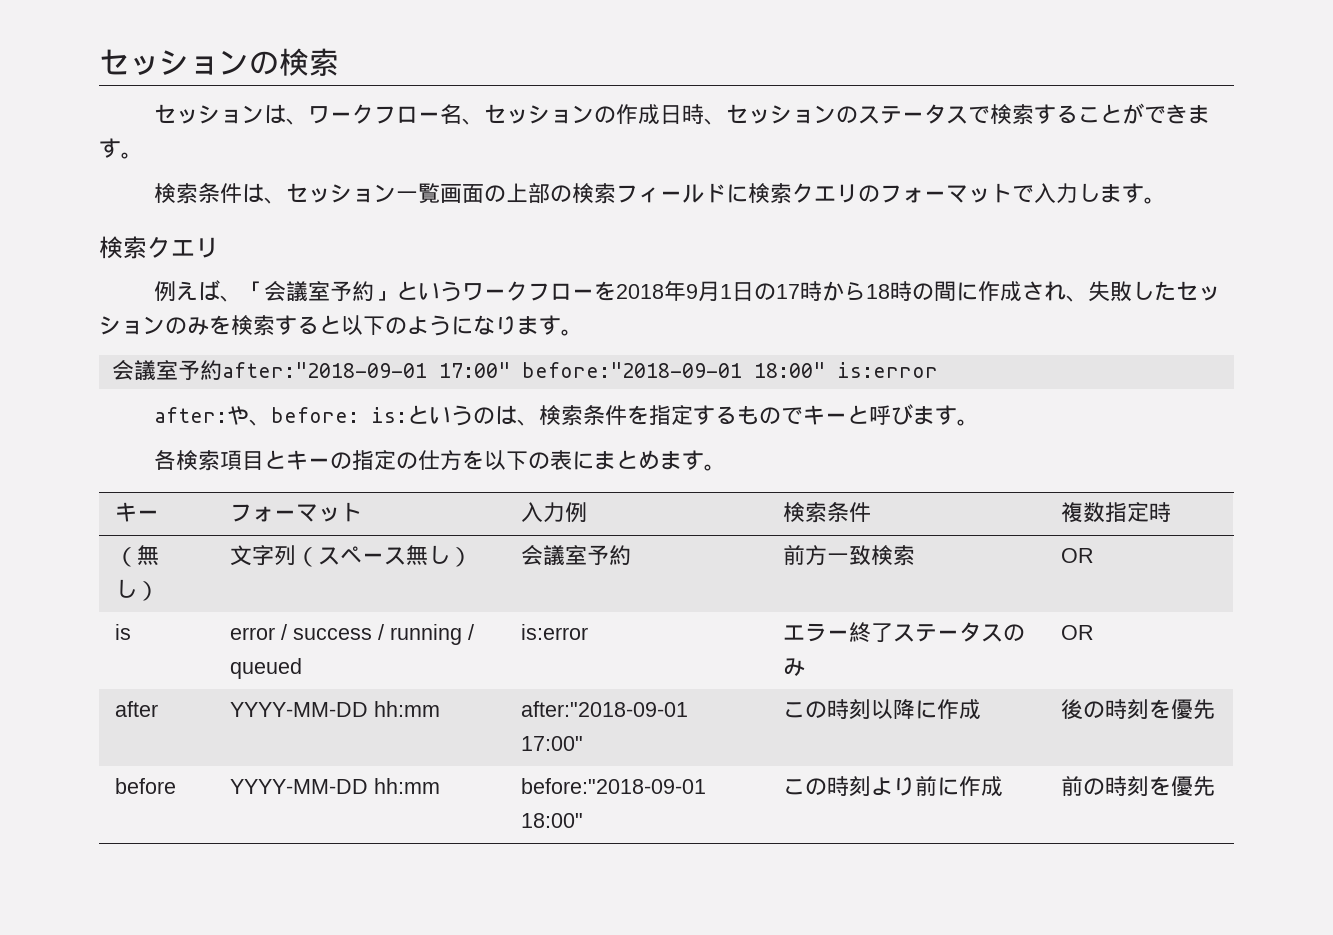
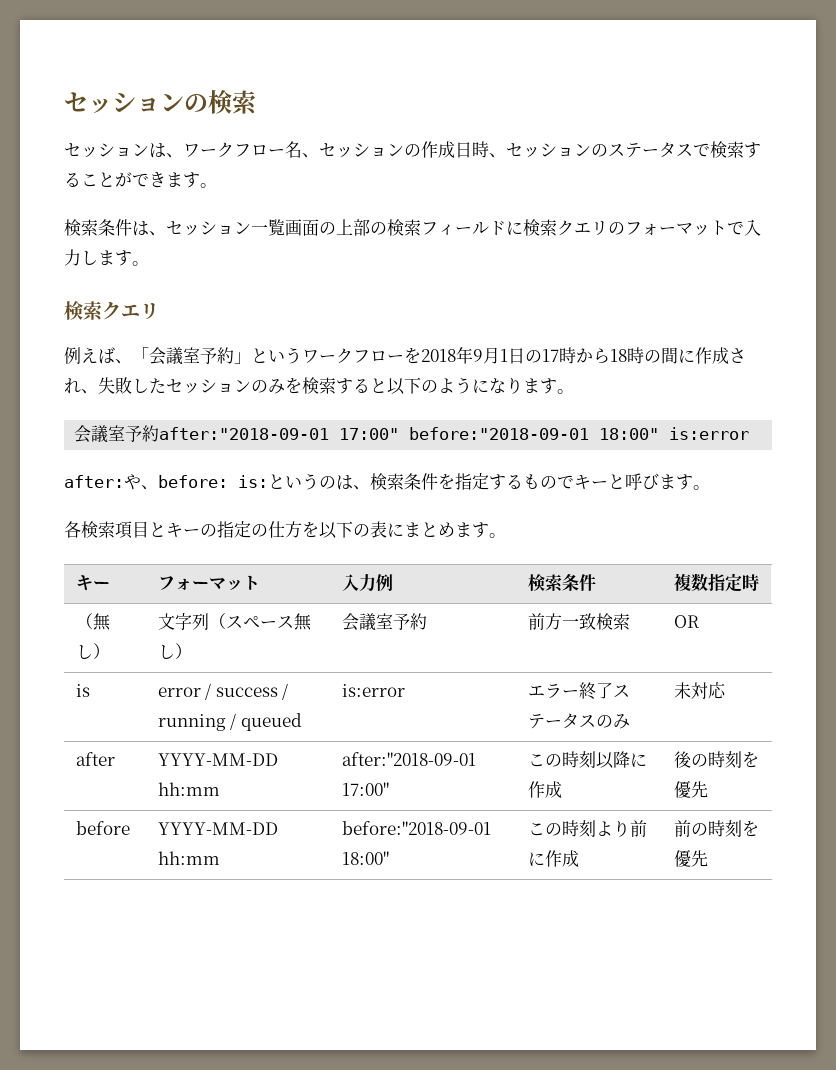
- is | error / success / running / queued | is:error | エラー終了ステータスのみ | OR
+ is | error / success / running / queued | is:error | エラー終了ステータスのみ | 未対応

